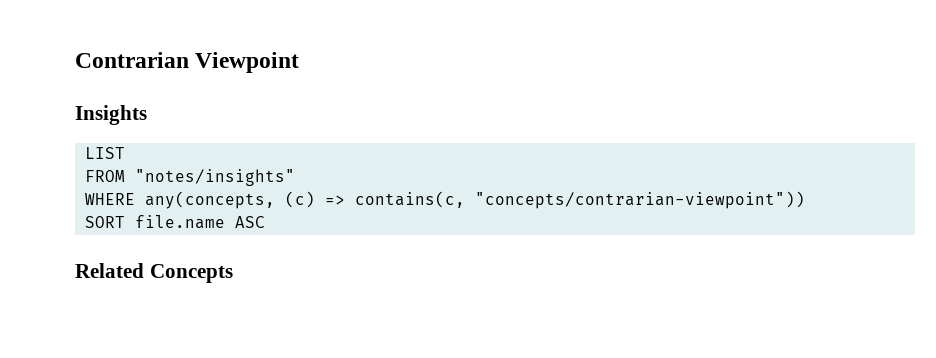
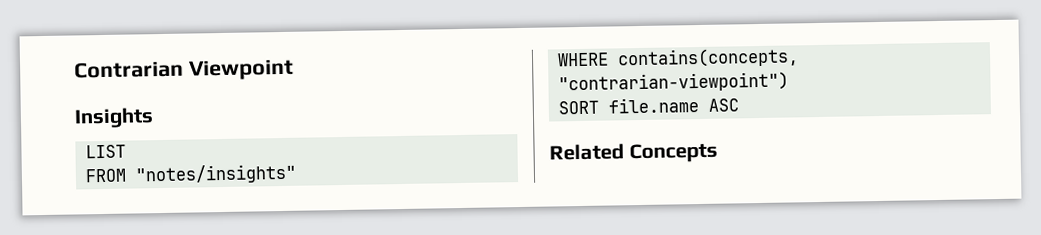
- WHERE any(concepts, (c) => contains(c, "concepts/contrarian-viewpoint"))
+ WHERE contains(concepts, "contrarian-viewpoint")

